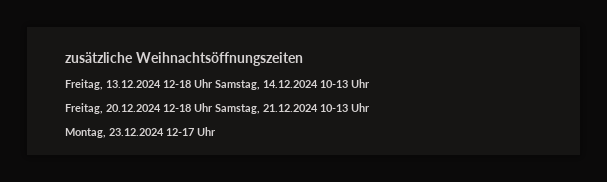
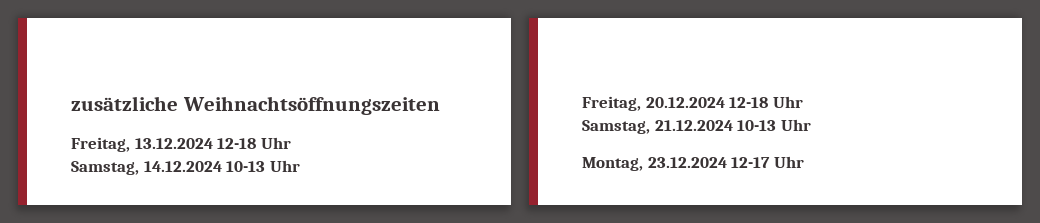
- Freitag, 13.12.2024 12-18 Uhr Samstag, 14.12.2024 10-13 Uhr
+ Freitag, 13.12.2024 12-18 Uhr
+ Samstag, 14.12.2024 10-13 Uhr
- Freitag, 20.12.2024 12-18 Uhr Samstag, 21.12.2024 10-13 Uhr
+ Freitag, 20.12.2024 12-18 Uhr
+ Samstag, 21.12.2024 10-13 Uhr

